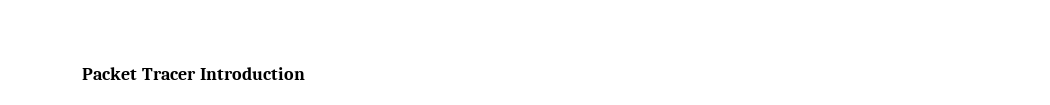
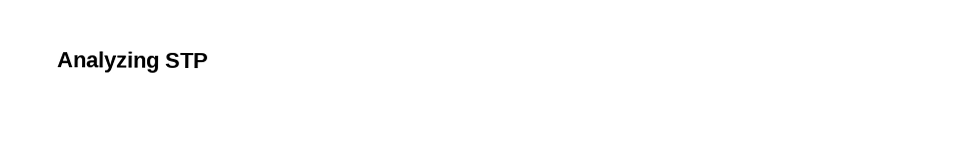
- Packet Tracer Introduction
+ Analyzing STP

